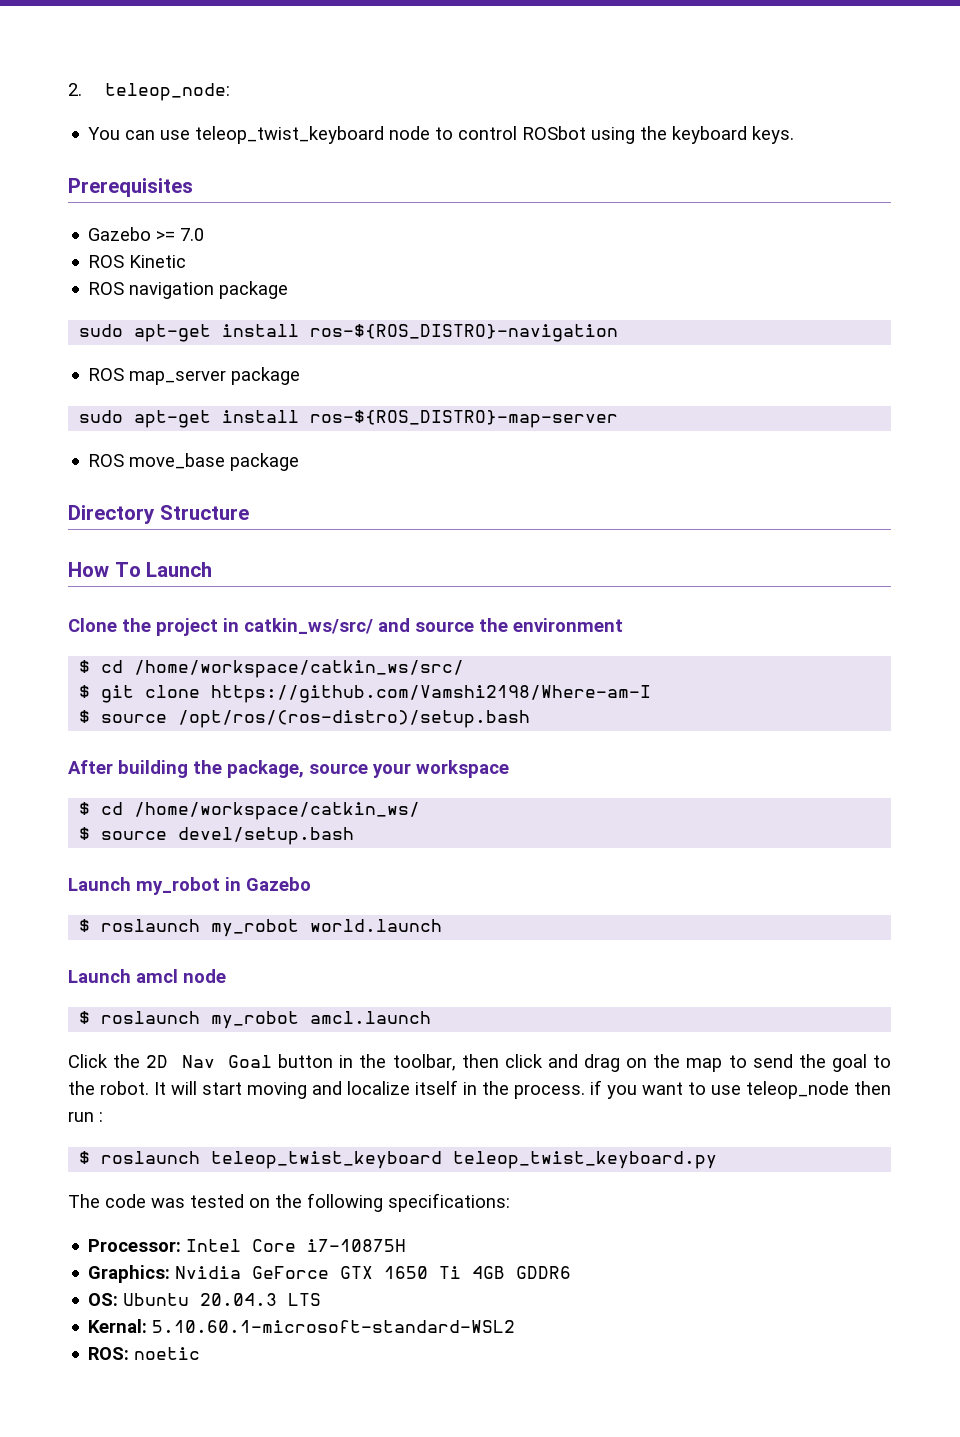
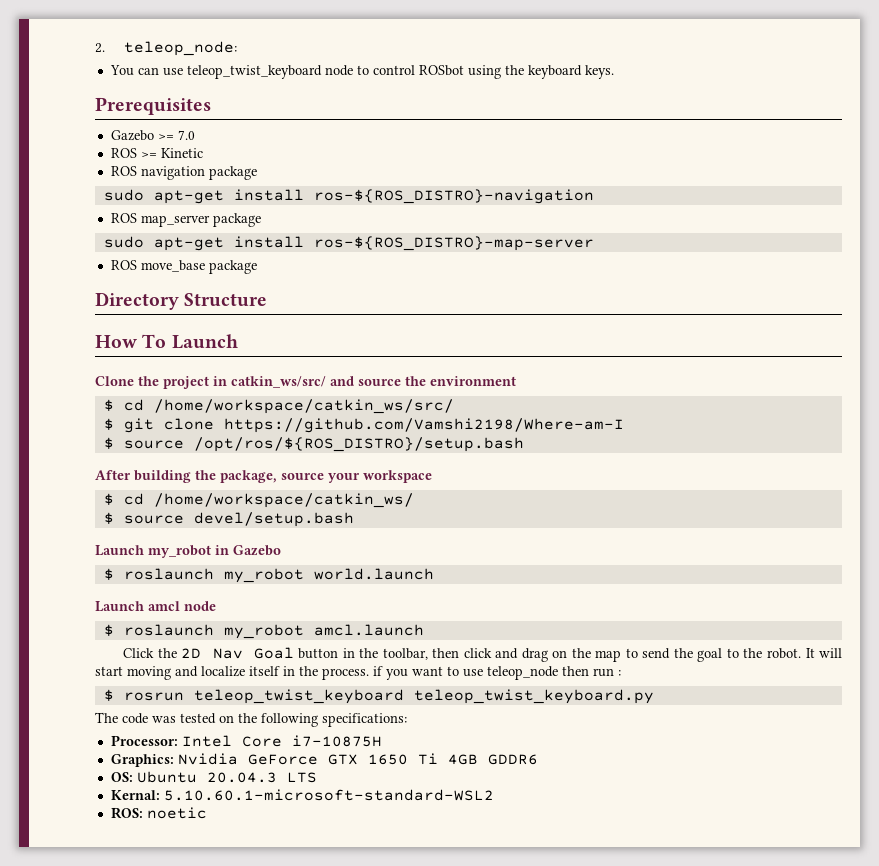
- ROS Kinetic
+ ROS >= Kinetic
- $ source /opt/ros/(ros-distro)/setup.bash
+ $ source /opt/ros/${ROS_DISTRO}/setup.bash
- $ roslaunch teleop_twist_keyboard teleop_twist_keyboard.py
+ $ rosrun teleop_twist_keyboard teleop_twist_keyboard.py

